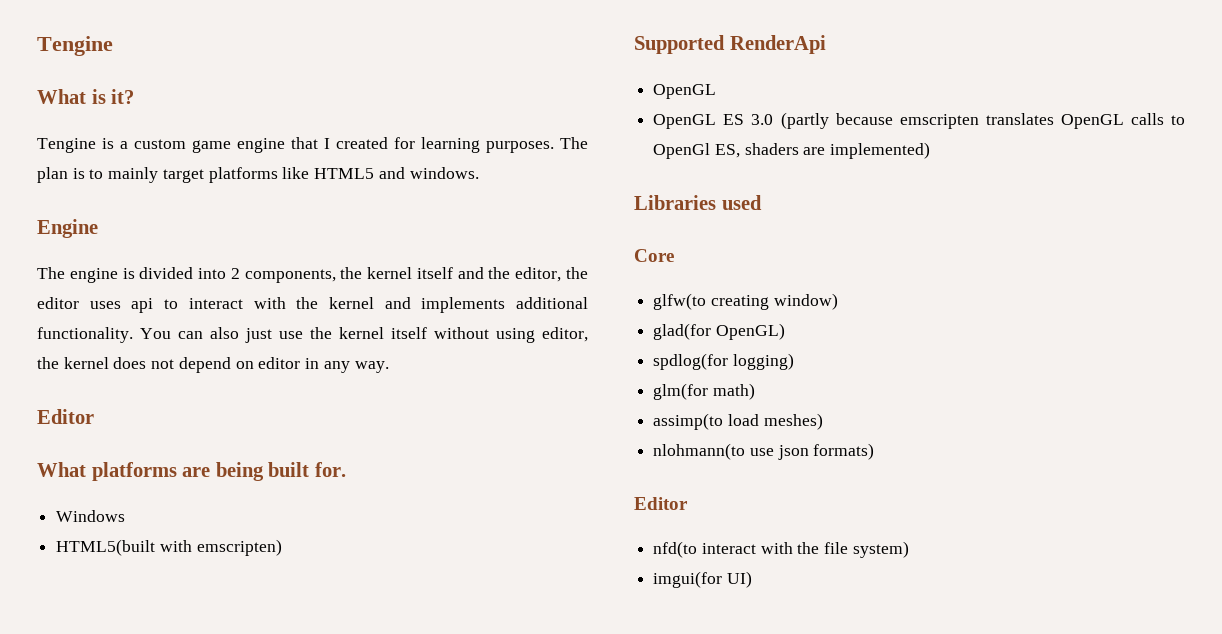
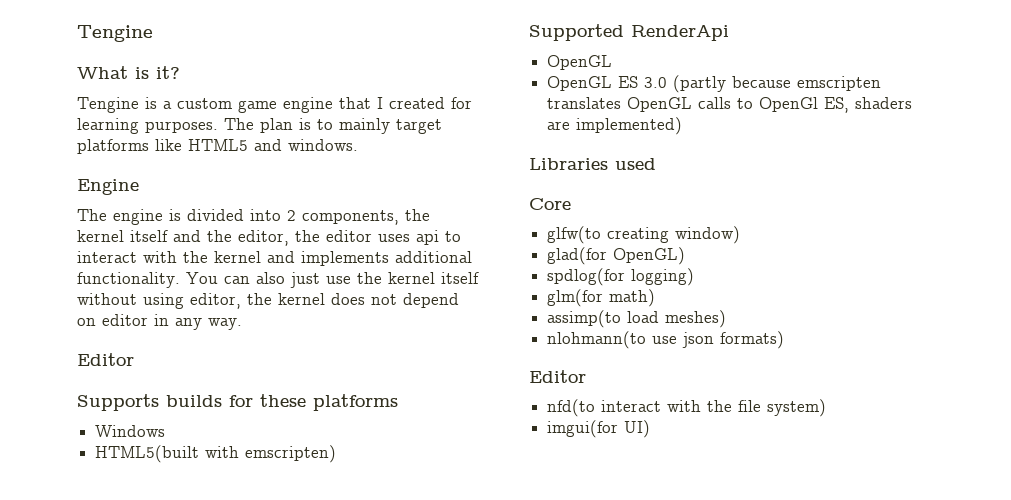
- What platforms are being built for.
+ Supports builds for these platforms

